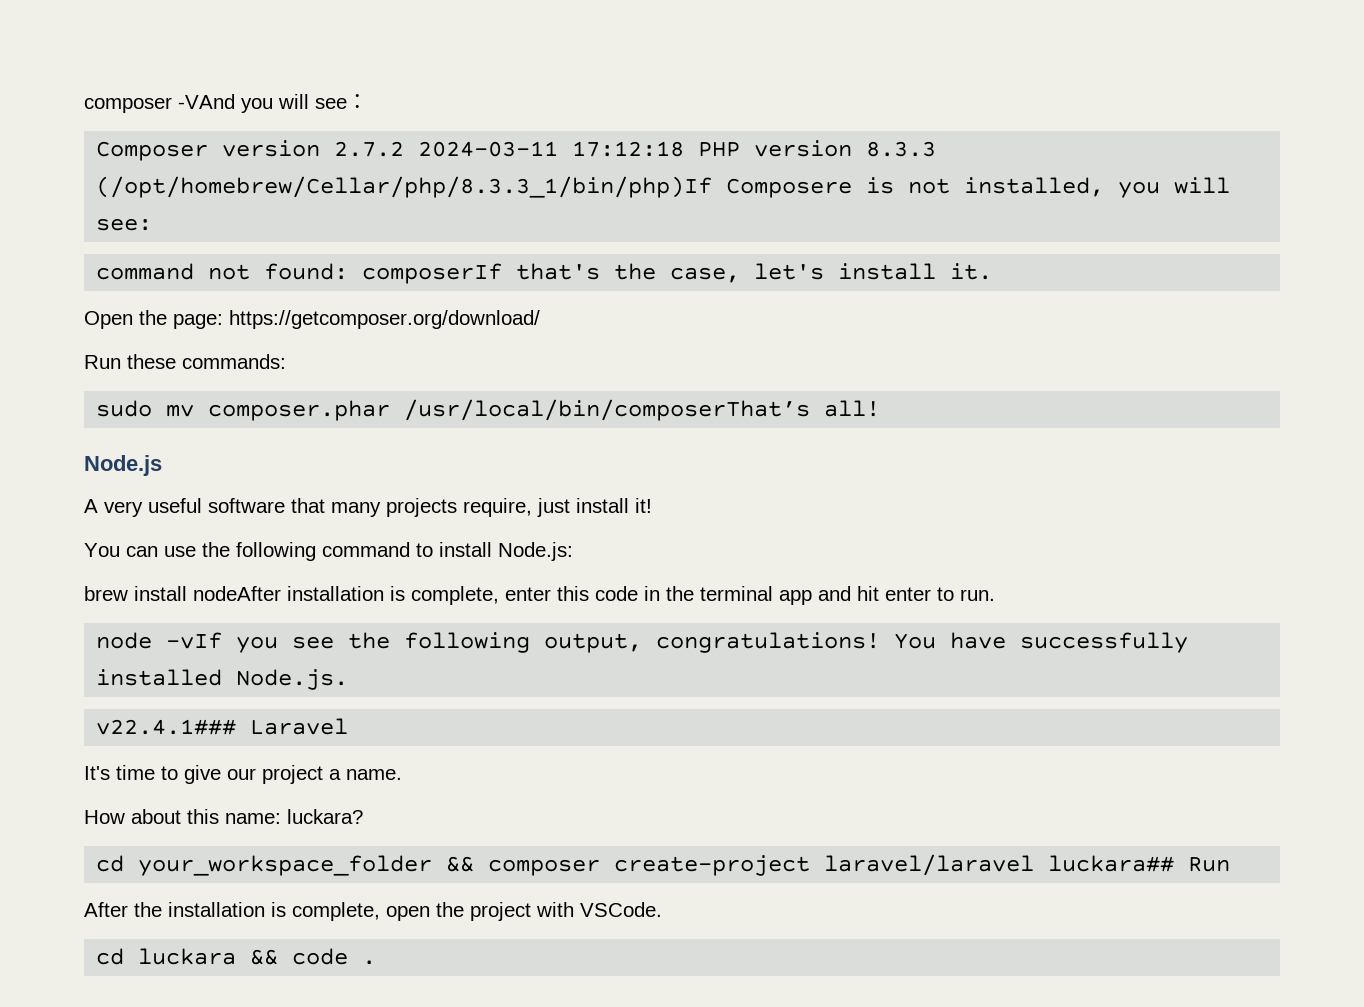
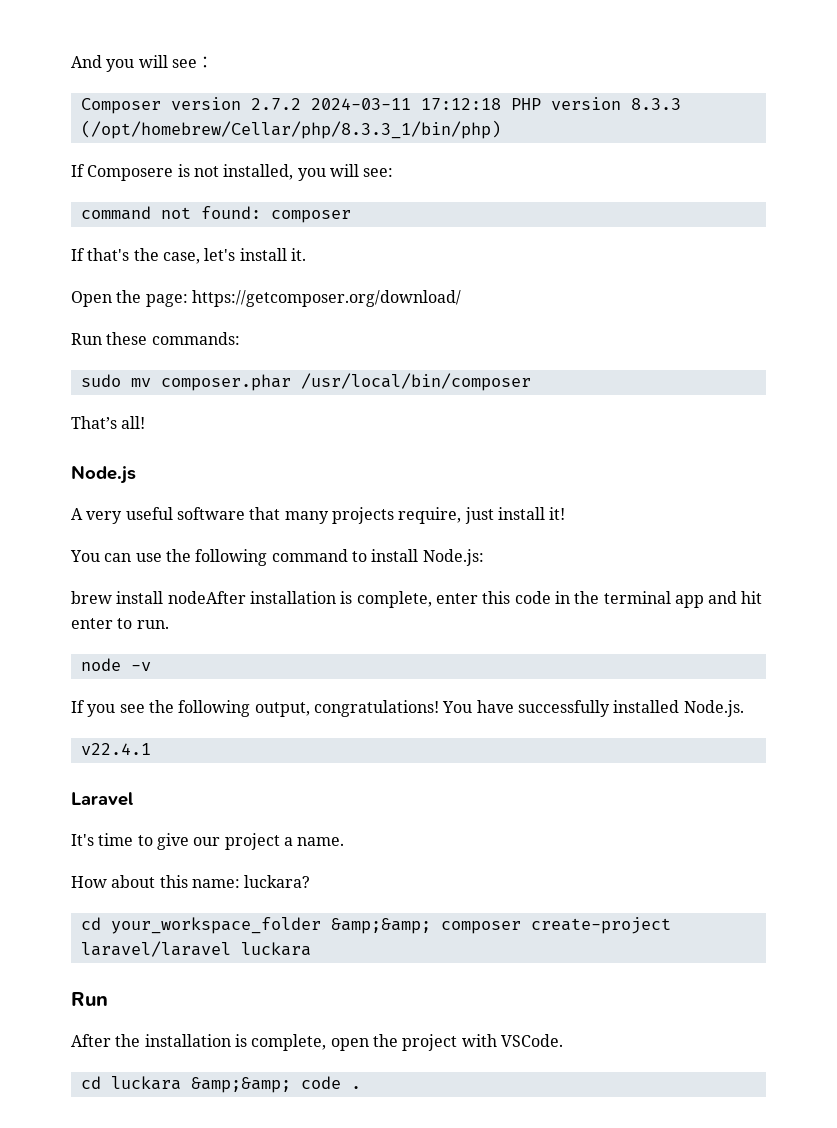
- composer -VAnd you will see：
+ And you will see：
- Composer version 2.7.2 2024-03-11 17:12:18 PHP version 8.3.3 (/opt/homebrew/Cellar/php/8.3.3_1/bin/php)If Composere is not installed, you will see:
+ Composer version 2.7.2 2024-03-11 17:12:18 PHP version 8.3.3 (/opt/homebrew/Cellar/php/8.3.3_1/bin/php)
+ If Composere is not installed, you will see:
- command not found: composerIf that's the case, let's install it.
+ command not found: composer
+ If that's the case, let's install it.
- sudo mv composer.phar /usr/local/bin/composerThat’s all!
+ sudo mv composer.phar /usr/local/bin/composer
+ That’s all!
- node -vIf you see the following output, congratulations!
+ node -v
+ If you see the following output, congratulations!
- v22.4.1### Laravel
+ v22.4.1
+ Laravel
- cd your_workspace_folder && composer create-project laravel/laravel luckara## Run
+ cd your_workspace_folder &amp;&amp; composer create-project laravel/laravel luckara
+ Run
- cd luckara && code .
+ cd luckara &amp;&amp; code .

